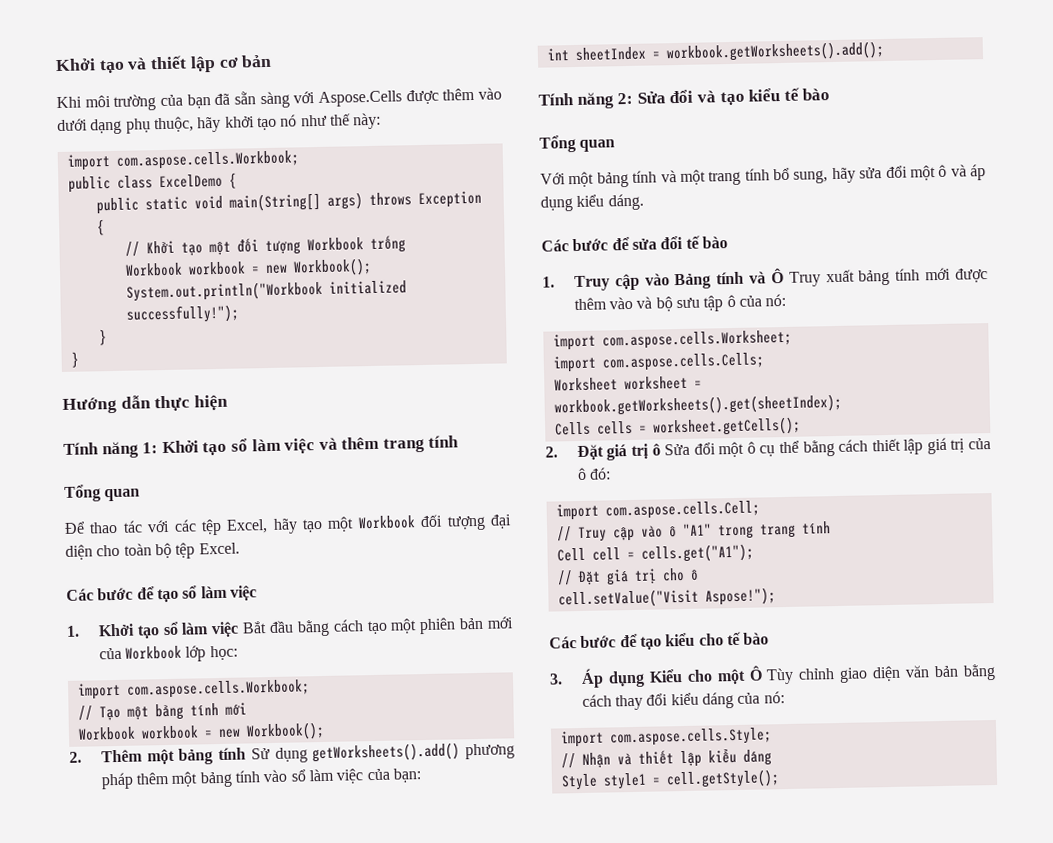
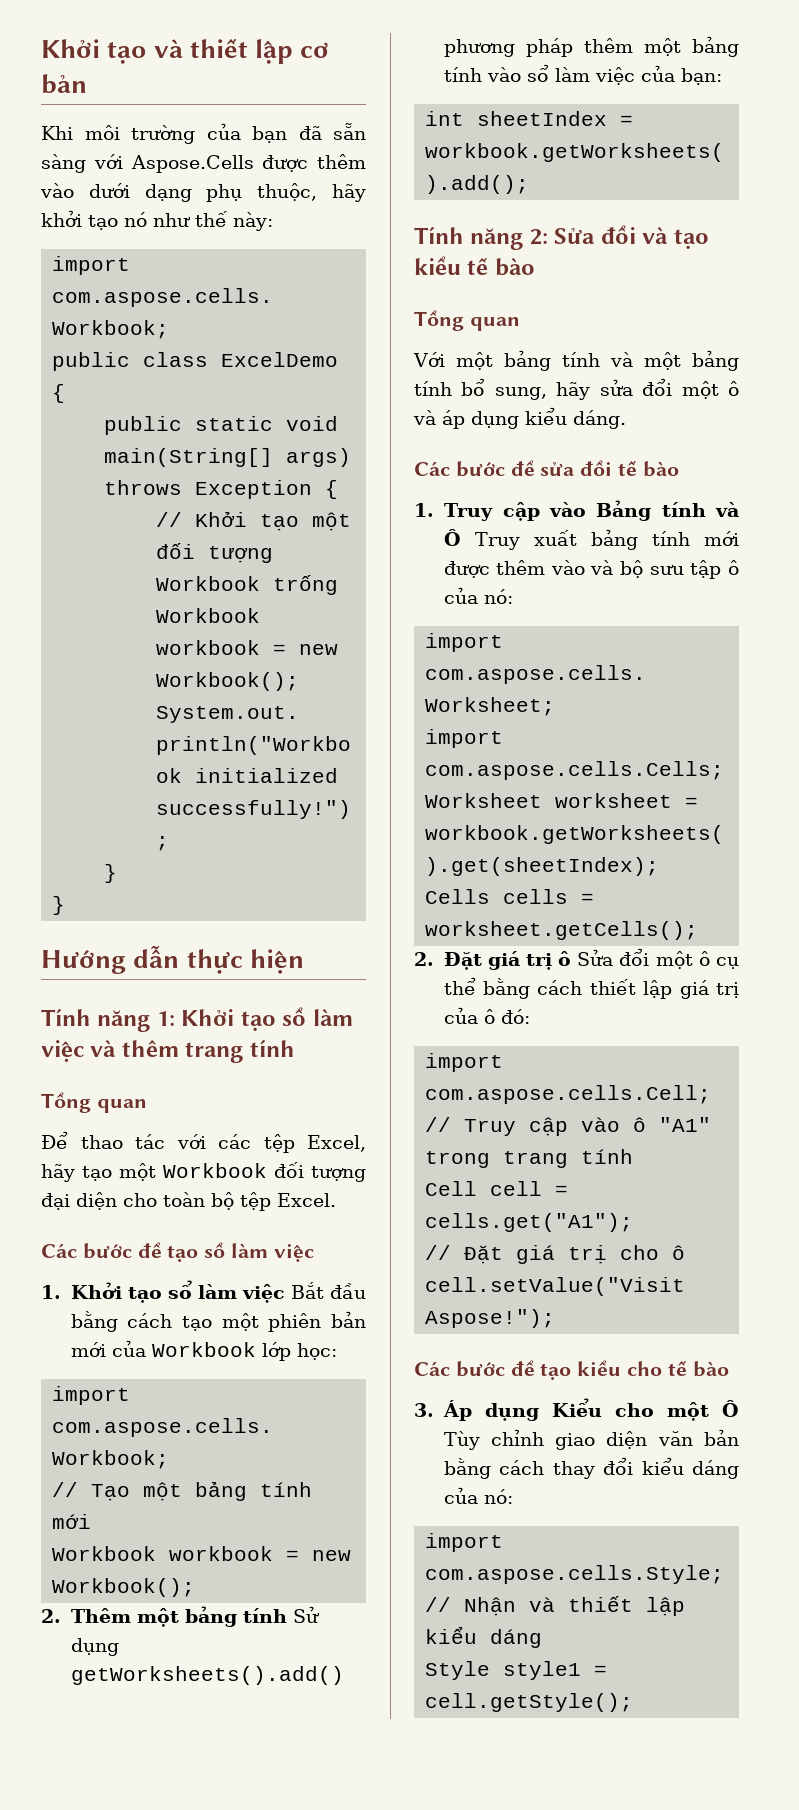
- Với một bảng tính và một trang tính bổ sung, hãy sửa đổi một ô và áp dụng kiểu dáng.
+ Với một bảng tính và một bảng tính bổ sung, hãy sửa đổi một ô và áp dụng kiểu dáng.

